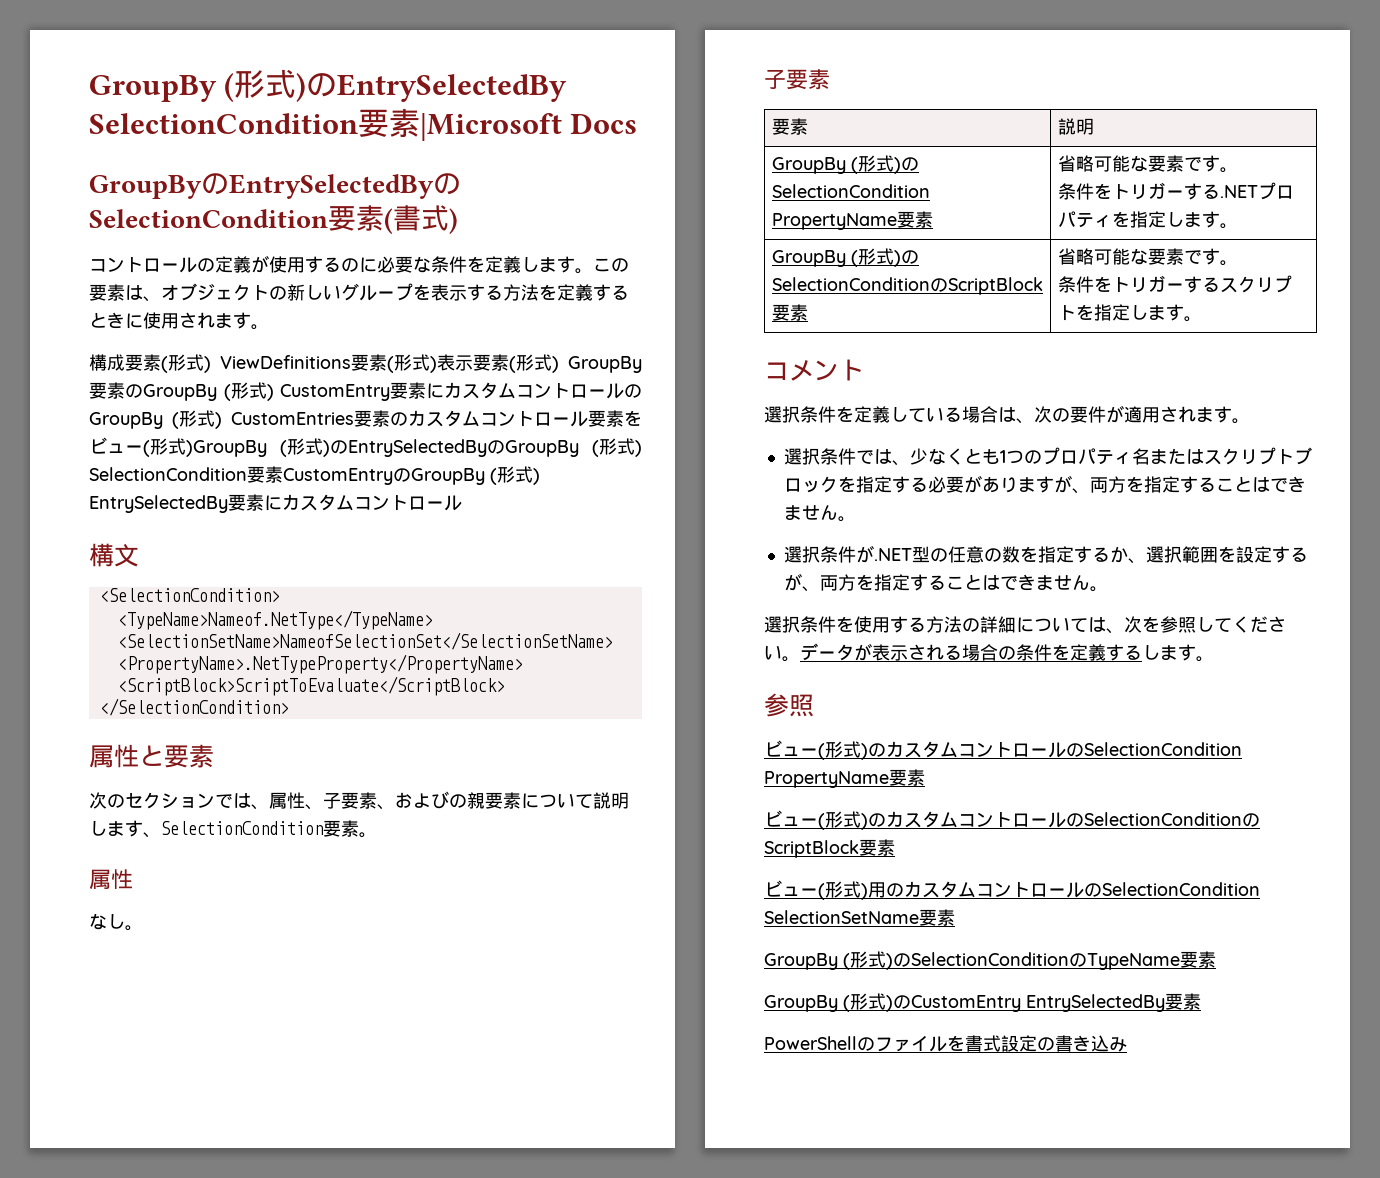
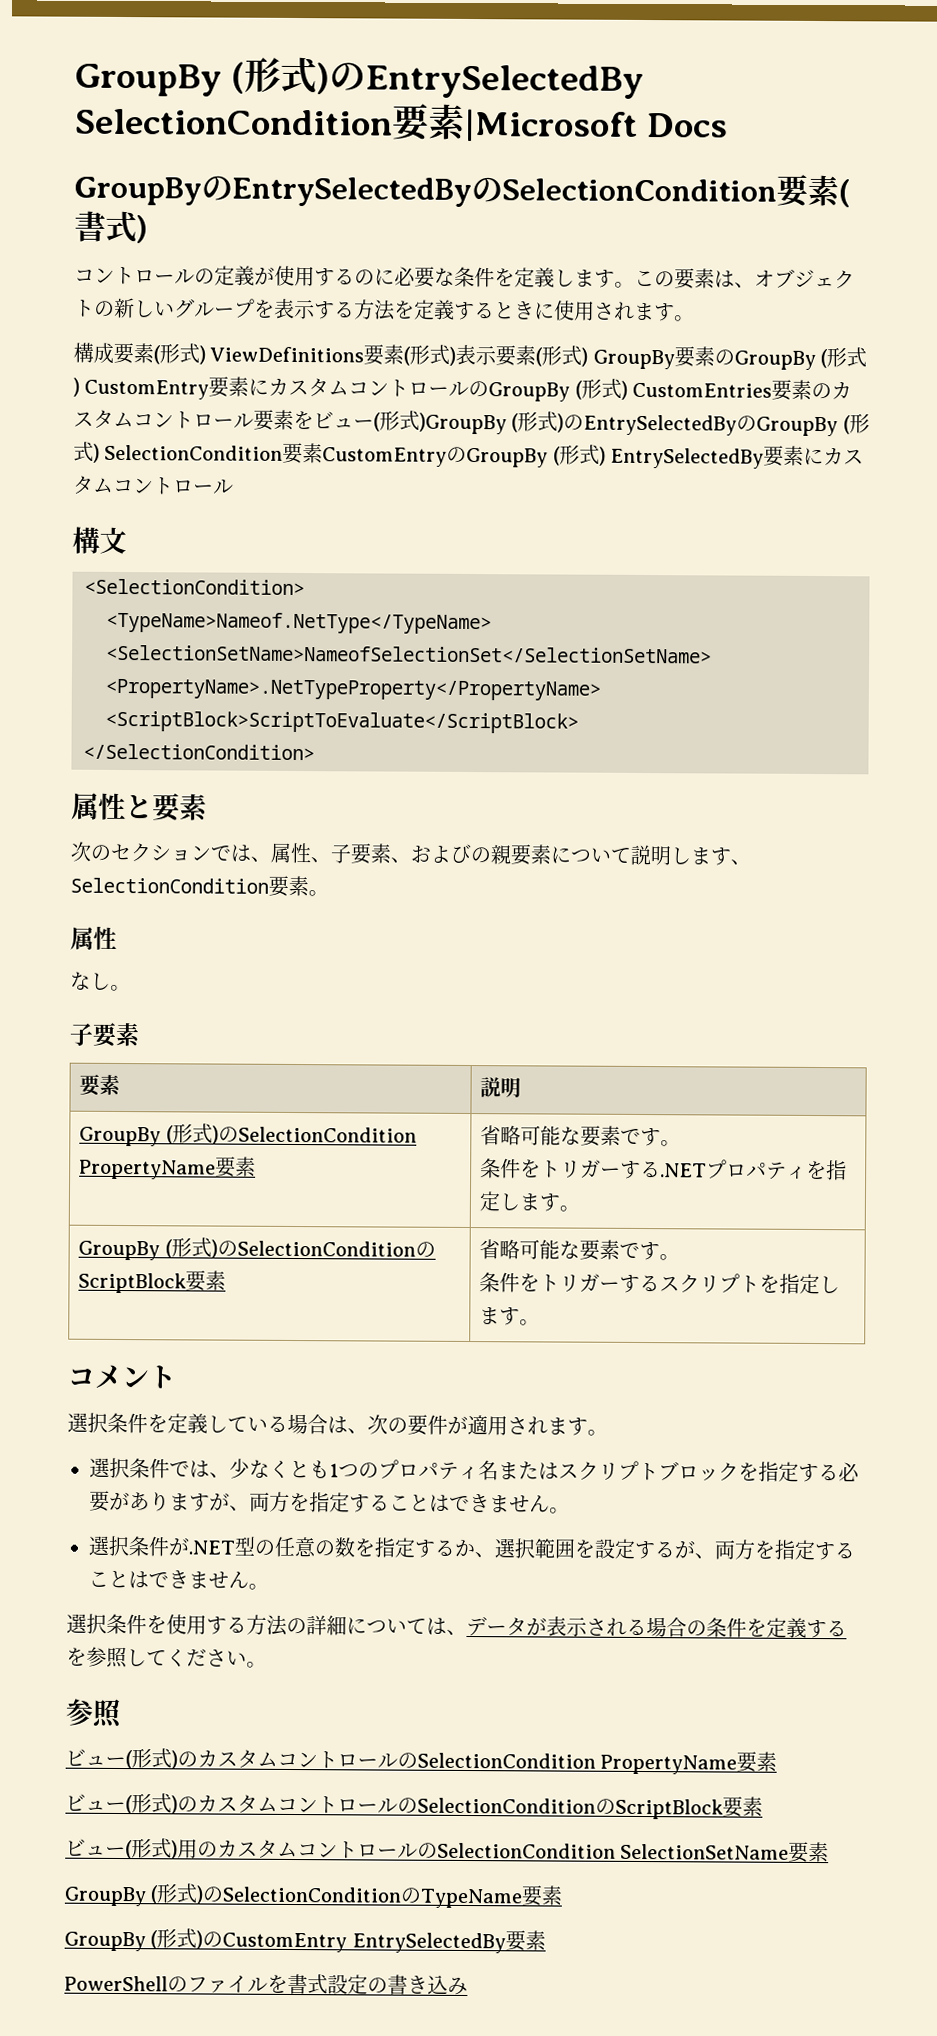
- 選択条件を使用する方法の詳細については、次を参照してください。データが表示される場合の条件を定義するします。
+ 選択条件を使用する方法の詳細については、データが表示される場合の条件を定義するを参照してください。

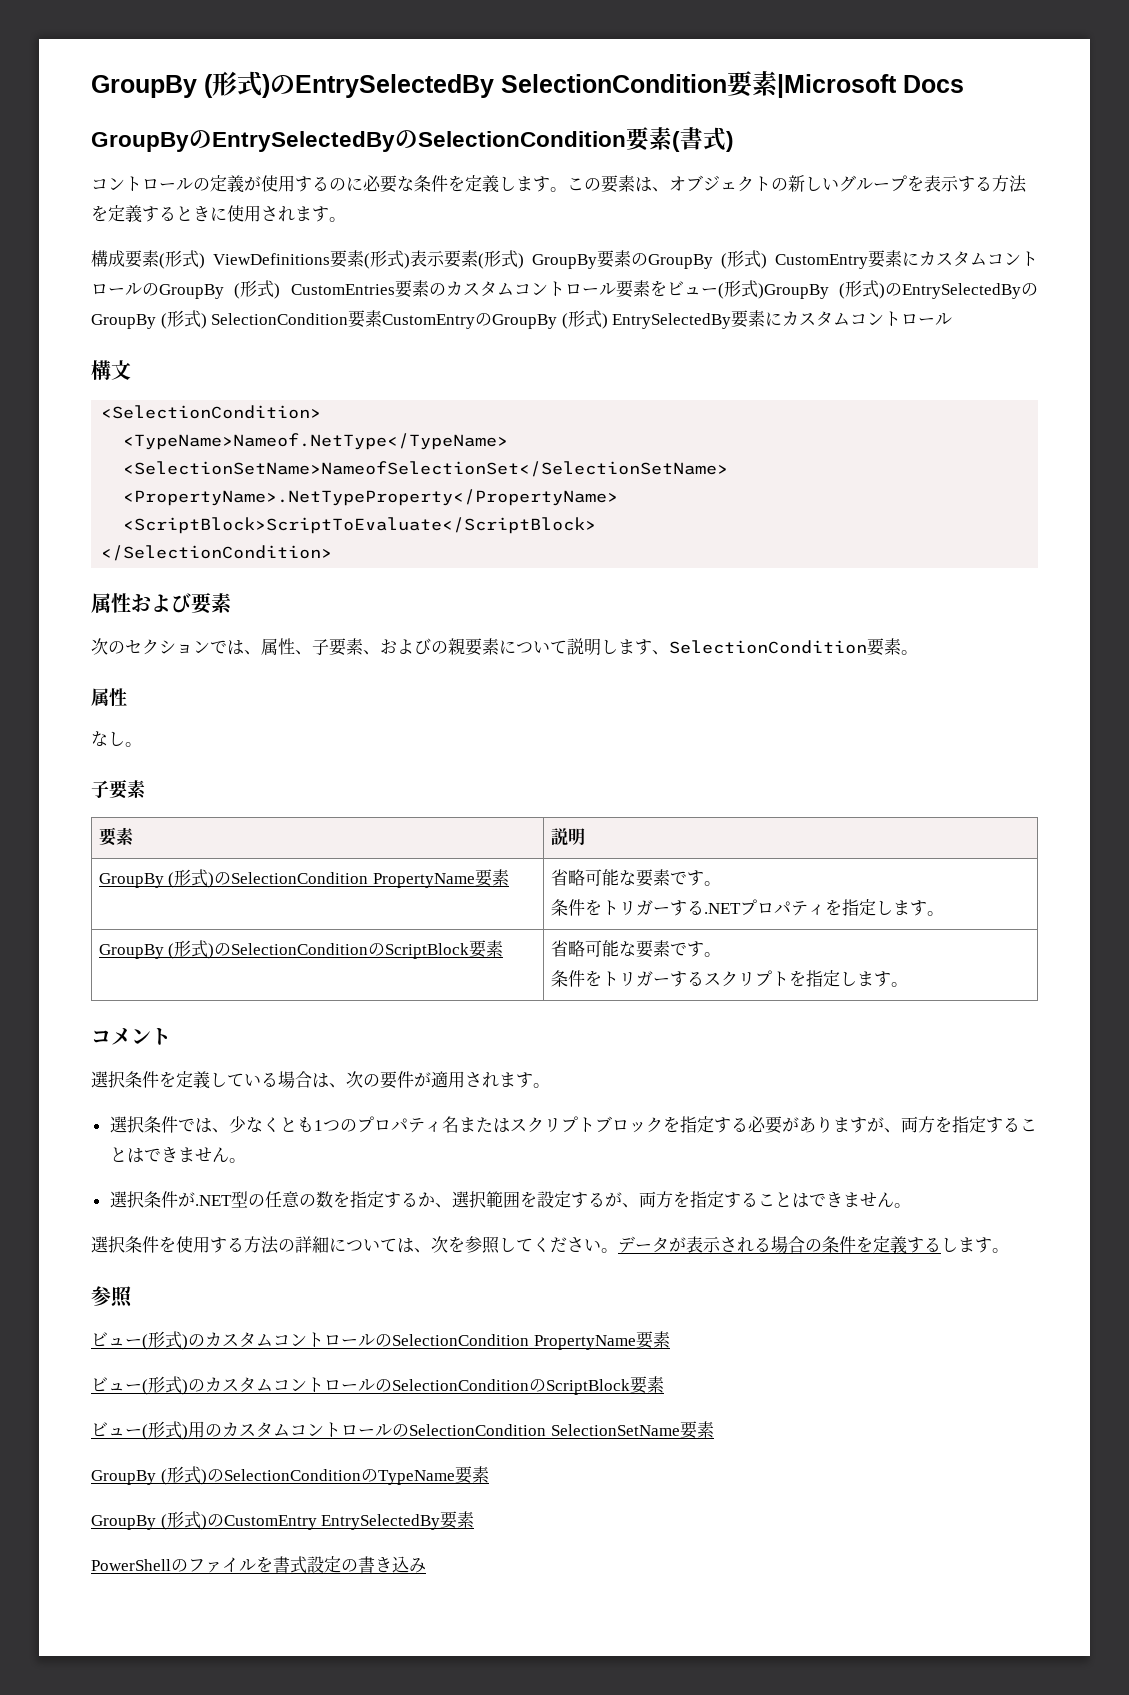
- 属性と要素
+ 属性および要素
- 選択条件を使用する方法の詳細については、データが表示される場合の条件を定義するを参照してください。
+ 選択条件を使用する方法の詳細については、次を参照してください。データが表示される場合の条件を定義するします。

